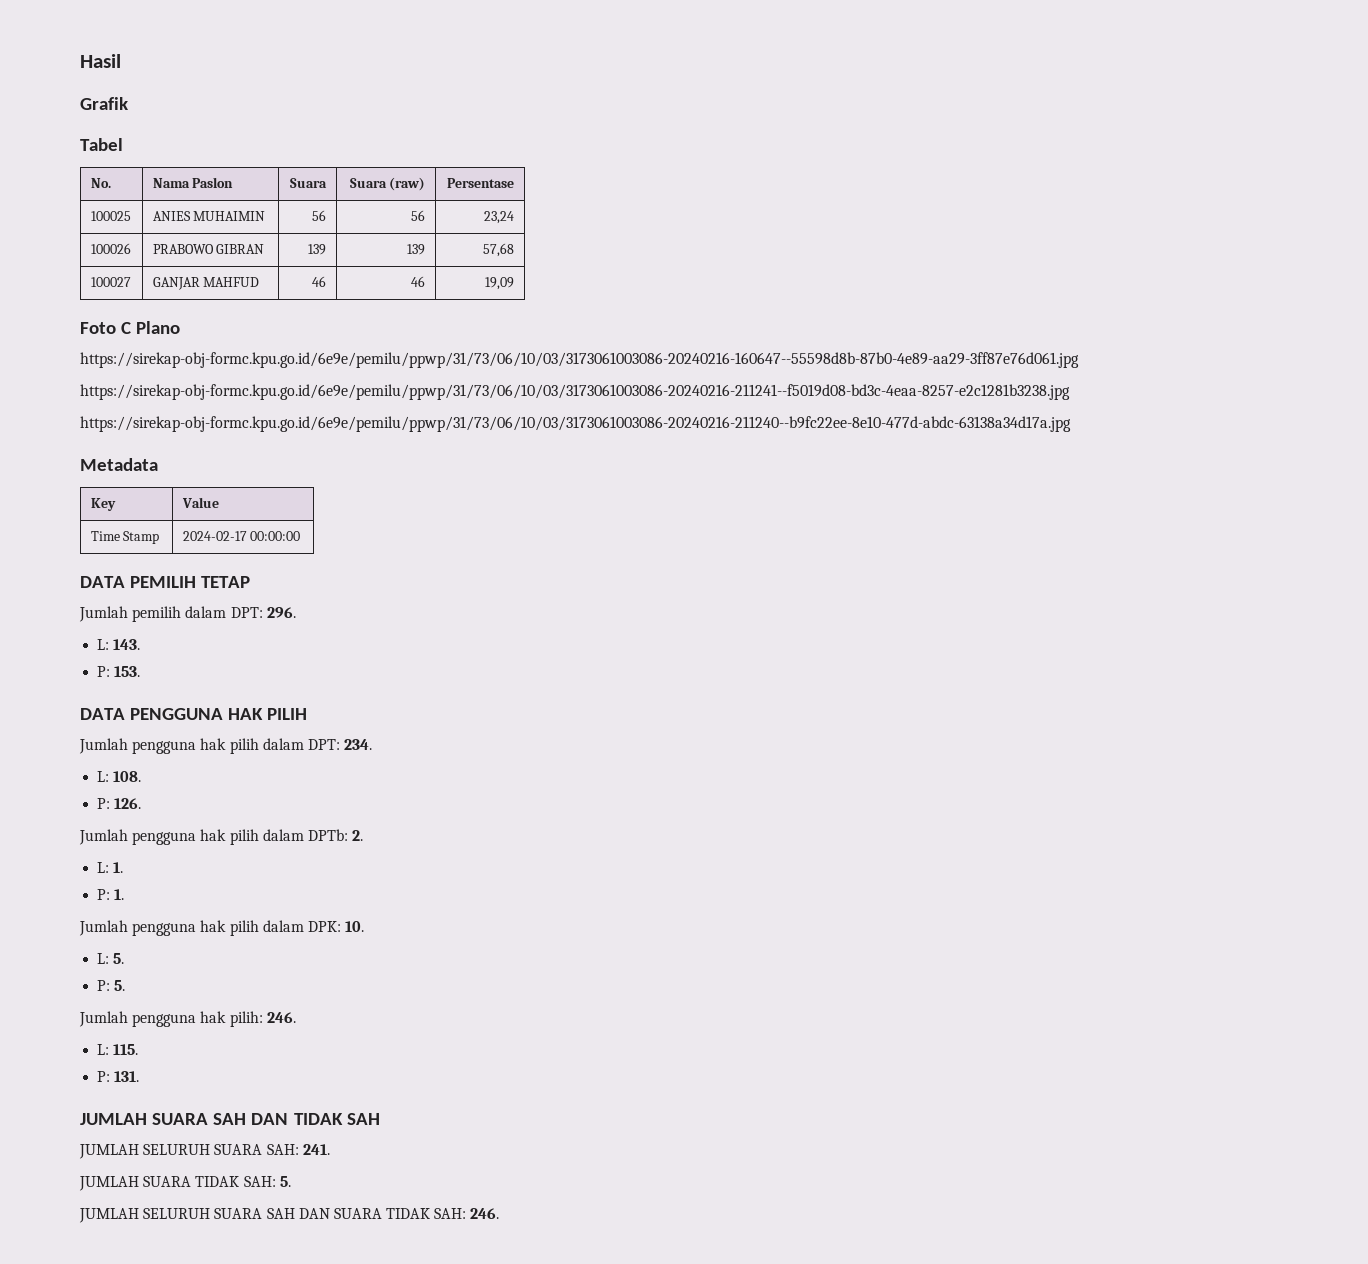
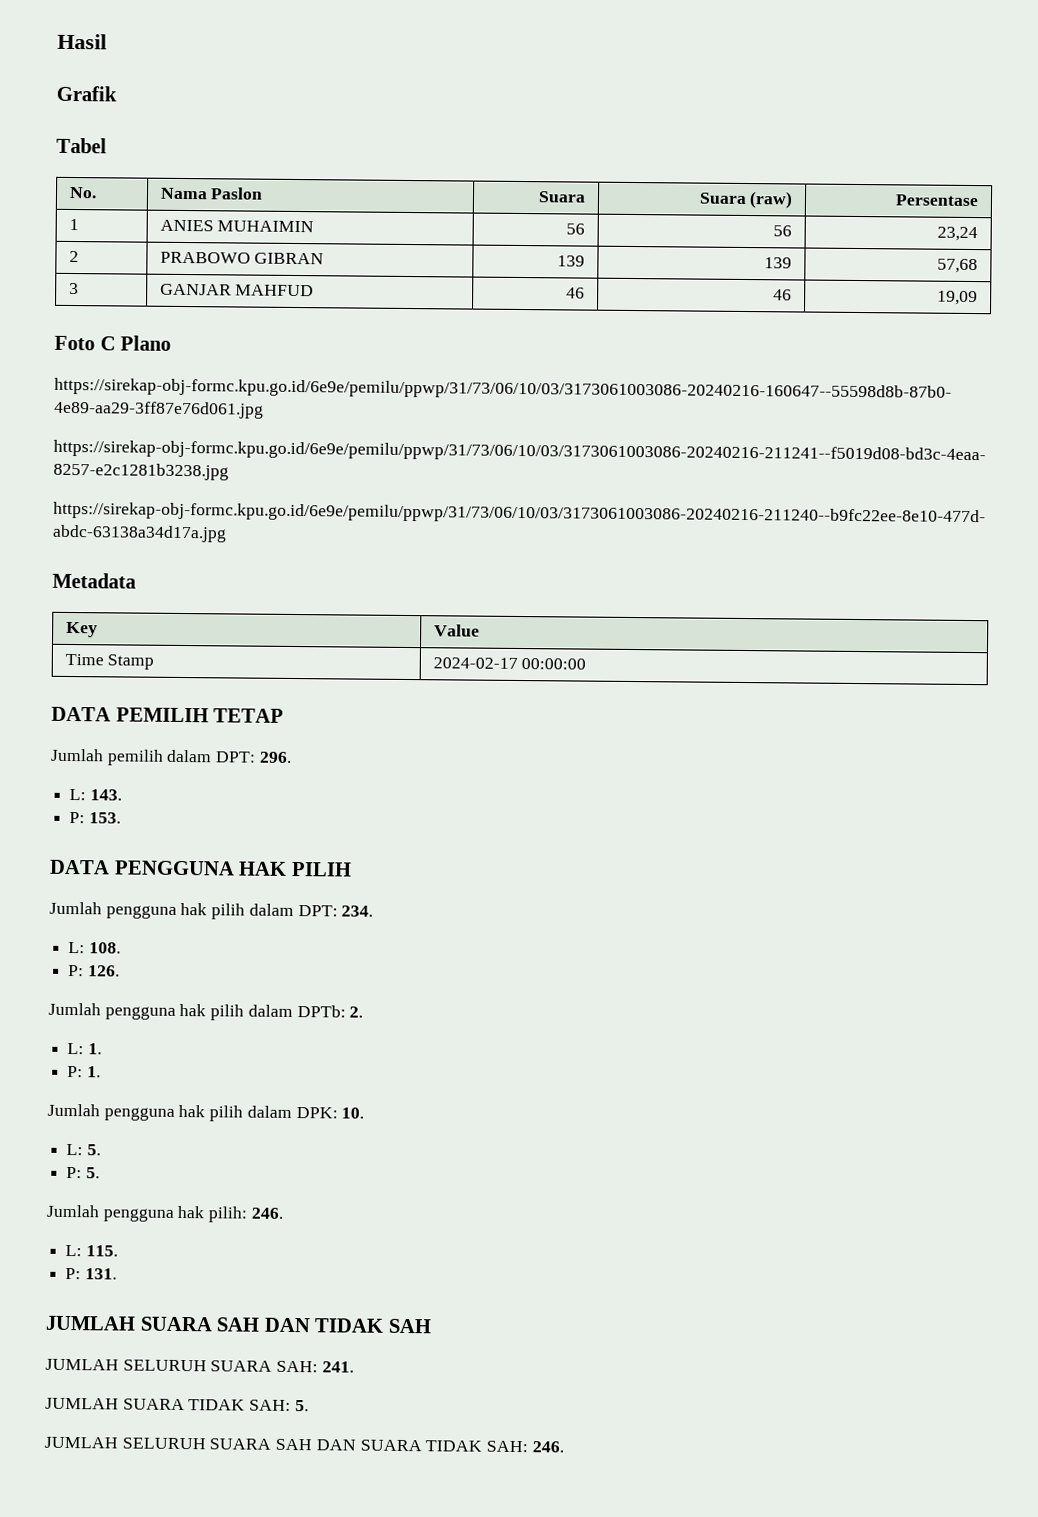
- 100025 | ANIES MUHAIMIN | 56 | 56 | 23,24
+ 1 | ANIES MUHAIMIN | 56 | 56 | 23,24
- 100026 | PRABOWO GIBRAN | 139 | 139 | 57,68
+ 2 | PRABOWO GIBRAN | 139 | 139 | 57,68
- 100027 | GANJAR MAHFUD | 46 | 46 | 19,09
+ 3 | GANJAR MAHFUD | 46 | 46 | 19,09

